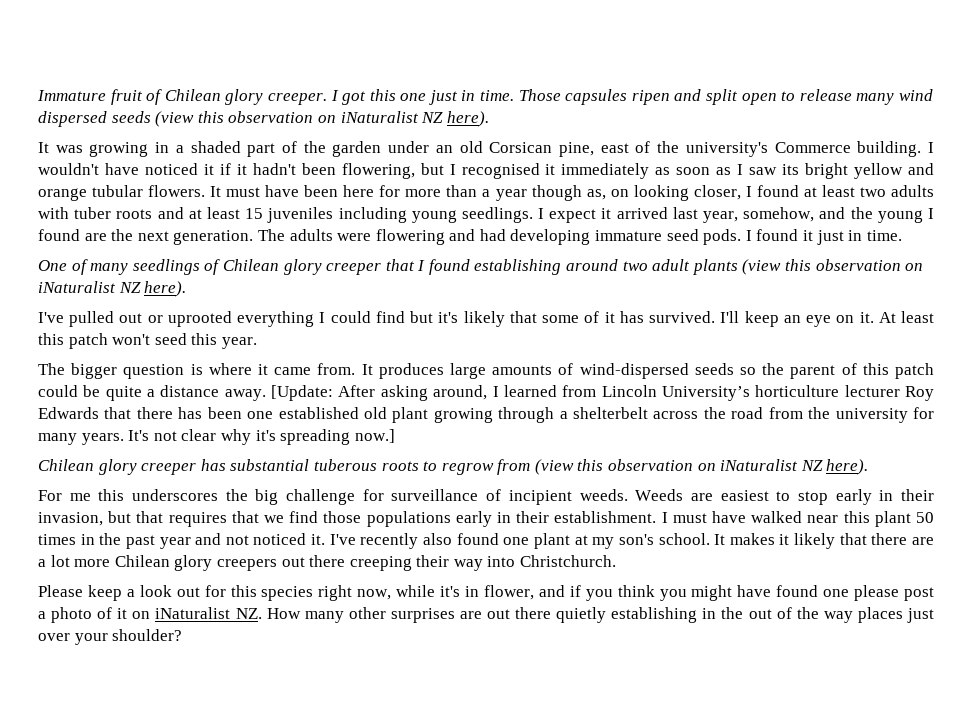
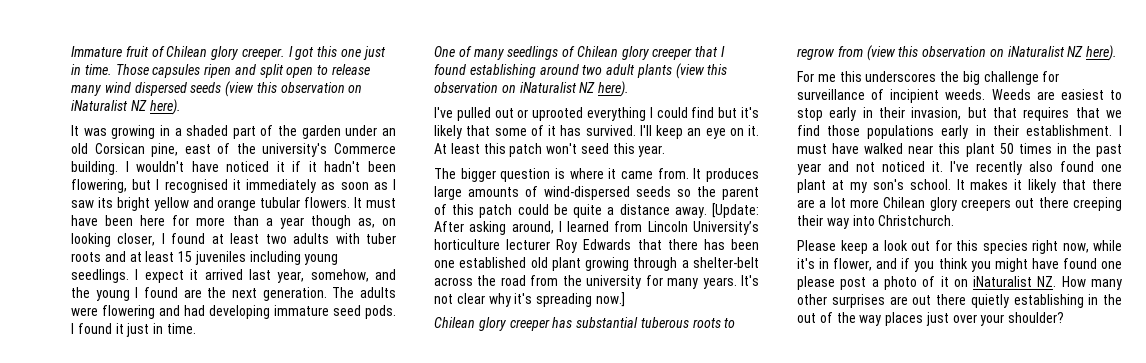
- [Update: After asking around, I learned from Lincoln University’s horticulture lecturer Roy Edwards that there has been one established old plant growing through a shelterbelt across the road from the university for many years.
+ [Update: After asking around, I learned from Lincoln University’s horticulture lecturer Roy Edwards that there has been one established old plant growing through a shelter-belt across the road from the university for many years.

